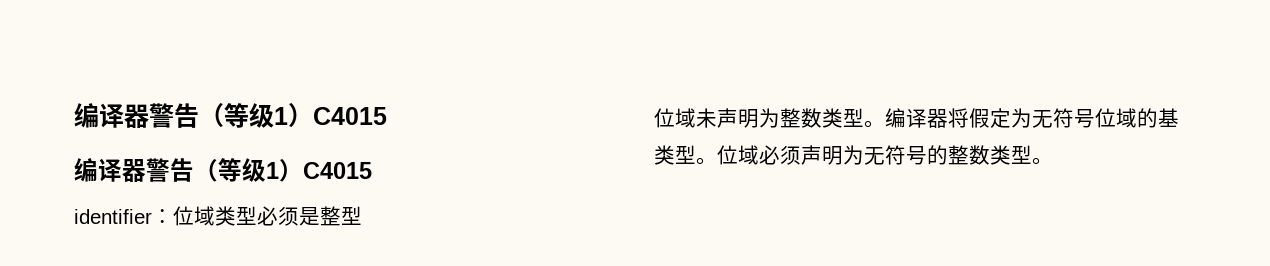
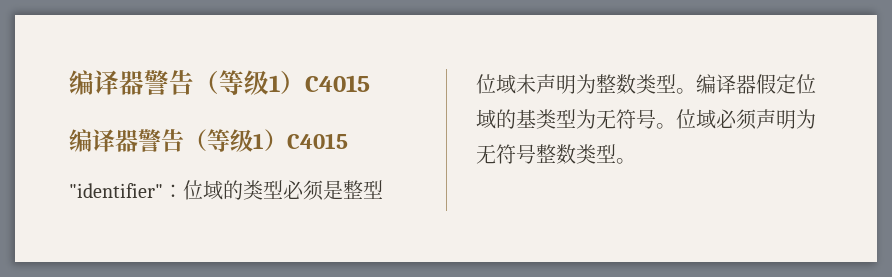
- identifier：位域类型必须是整型
+ "identifier"：位域的类型必须是整型
- 编译器将假定为无符号位域的基类型。
+ 编译器假定位域的基类型为无符号。
- 位域必须声明为无符号的整数类型。
+ 位域必须声明为无符号整数类型。

